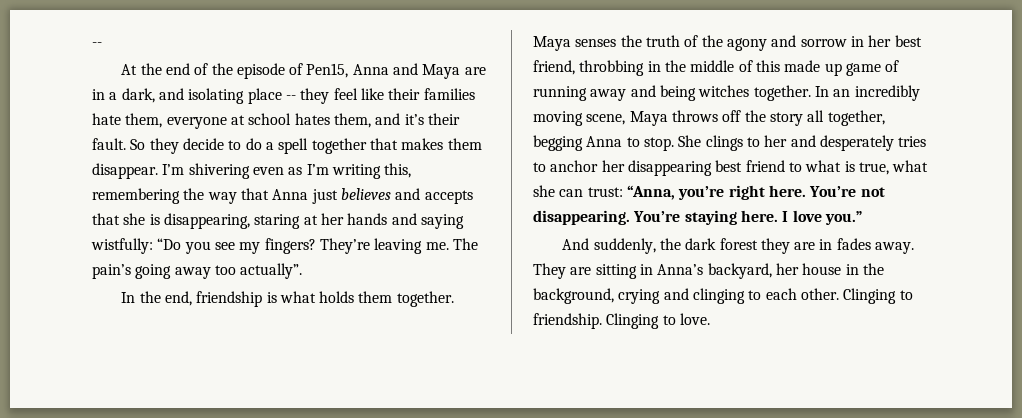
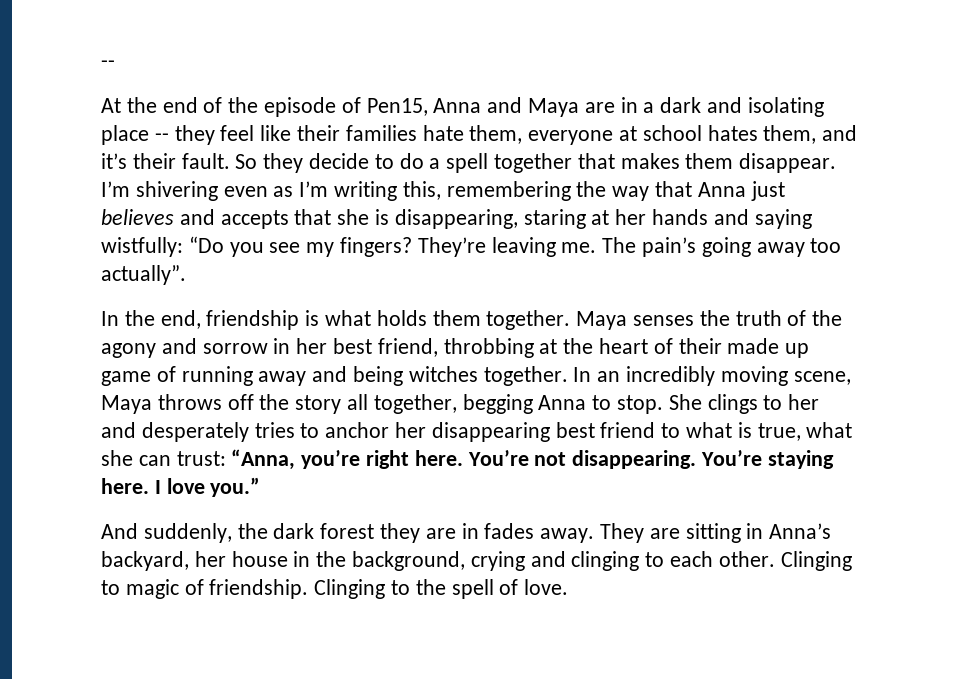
- At the end of the episode of Pen15, Anna and Maya are in a dark, and isolating place -- they feel like their families hate them, everyone at school hates them, and it’s their fault.
+ At the end of the episode of Pen15, Anna and Maya are in a dark and isolating place -- they feel like their families hate them, everyone at school hates them, and it’s their fault.
- Maya senses the truth of the agony and sorrow in her best friend, throbbing in the middle of this made up game of running away and being witches together.
+ Maya senses the truth of the agony and sorrow in her best friend, throbbing at the heart of their made up game of running away and being witches together.
- Clinging to friendship.
+ Clinging to magic of friendship.
- Clinging to love.
+ Clinging to the spell of love.

